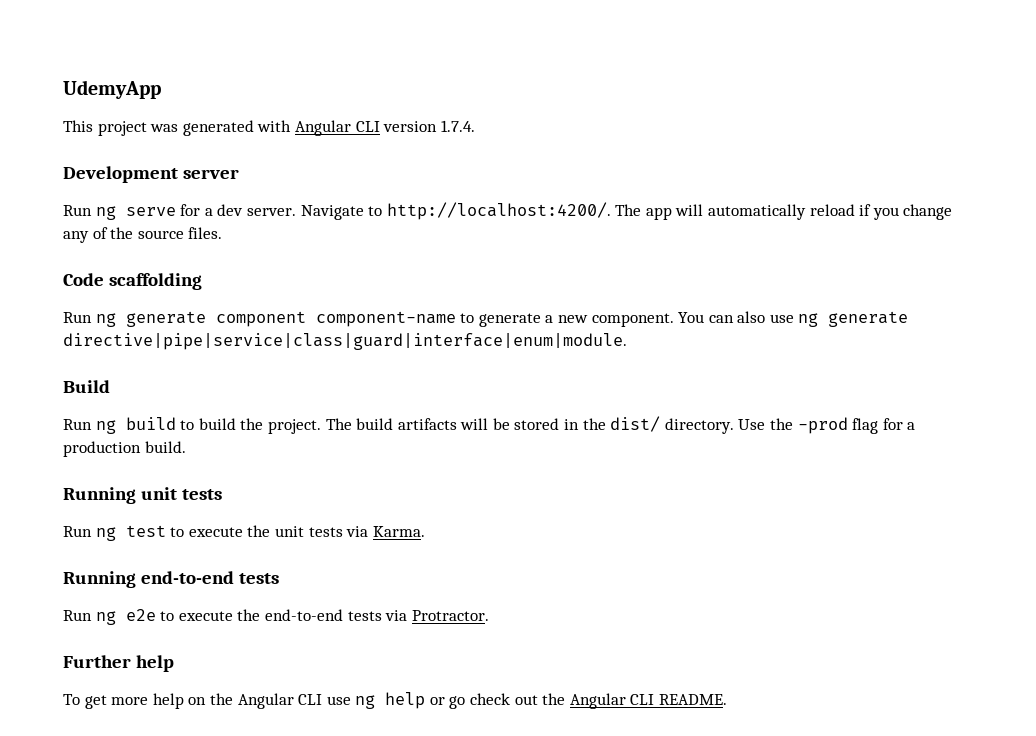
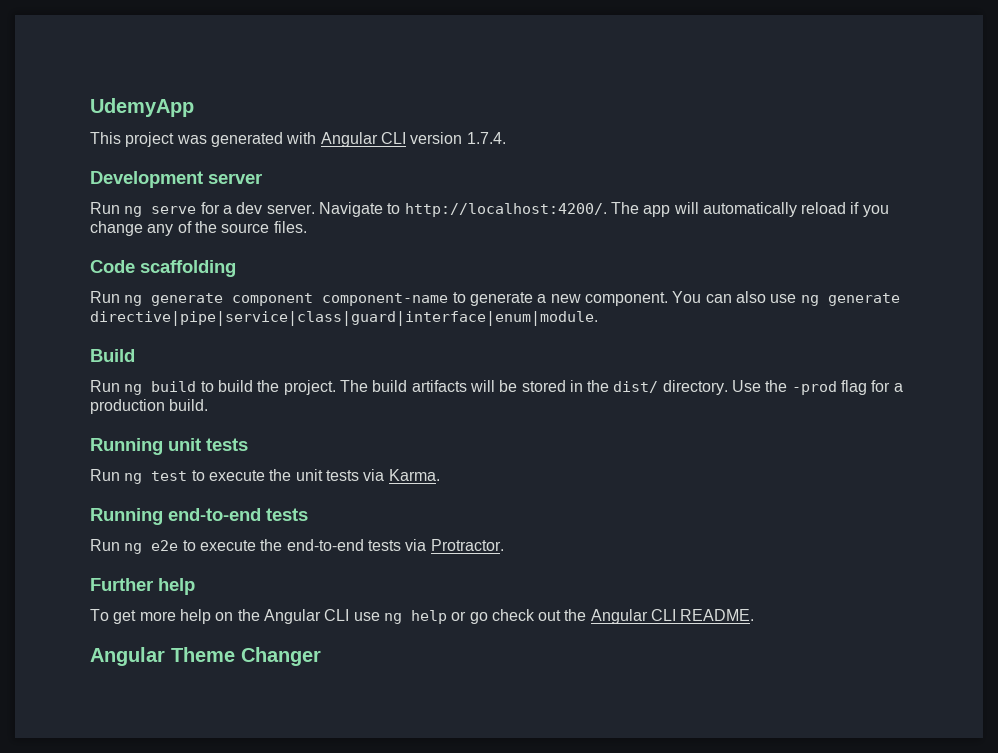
+ Angular Theme Changer

